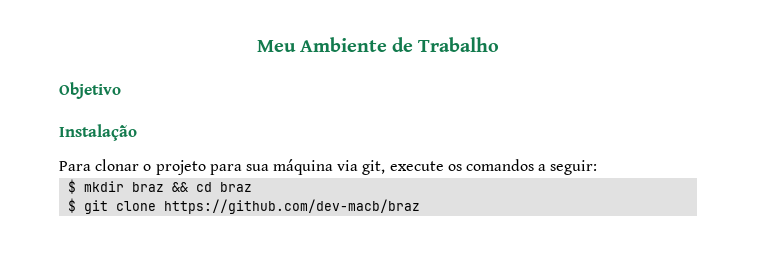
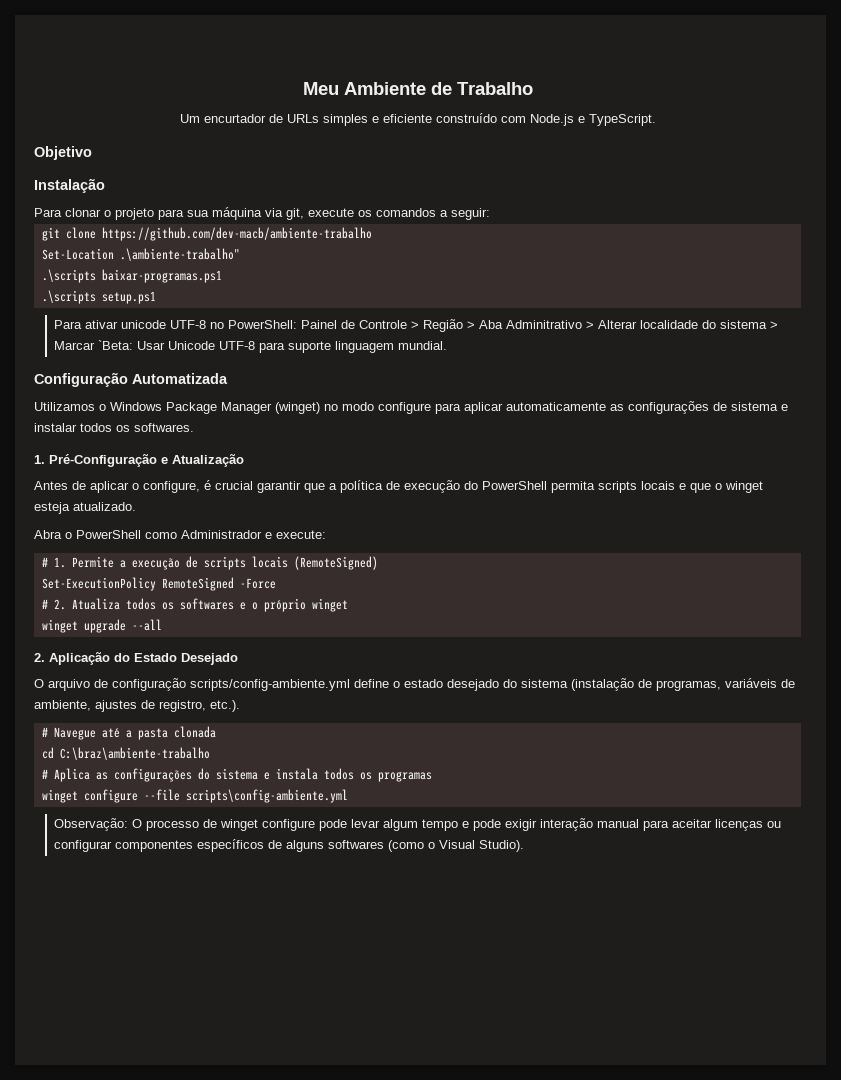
+ Um encurtador de URLs simples e eficiente construído com Node.js e TypeScript.
- $ mkdir braz && cd braz
- $ git clone https://github.com/dev-macb/braz
+ git clone https://github.com/dev-macb/ambiente-trabalho
+ Set-Location .\ambiente-trabalho"
+ .\scripts baixar-programas.ps1
+ .\scripts setup.ps1
+ Para ativar unicode UTF-8 no PowerShell: Painel de Controle > Região > Aba Adminitrativo > Alterar localidade do sistema > Marcar `Beta: Usar Unicode UTF-8 para suporte linguagem mundial.
+ Configuração Automatizada
+ Utilizamos o Windows Package Manager (winget) no modo configure para aplicar automaticamente as configurações de sistema e instalar todos os softwares.
+ 1. Pré-Configuração e Atualização
+ Antes de aplicar o configure, é crucial garantir que a política de execução do PowerShell permita scripts locais e que o winget esteja atualizado.
+ Abra o PowerShell como Administrador e execute:
+ # 1. Permite a execução de scripts locais (RemoteSigned)
+ Set-ExecutionPolicy RemoteSigned -Force
+ # 2. Atualiza todos os softwares e o próprio winget
+ winget upgrade --all
+ 2. Aplicação do Estado Desejado
+ O arquivo de configuração scripts/config-ambiente.yml define o estado desejado do sistema (instalação de programas, variáveis de ambiente, ajustes de registro, etc.).
+ # Navegue até a pasta clonada
+ cd C:\braz\ambiente-trabalho
+ # Aplica as configurações do sistema e instala todos os programas
+ winget configure --file scripts\config-ambiente.yml
+ Observação: O processo de winget configure pode levar algum tempo e pode exigir interação manual para aceitar licenças ou configurar componentes específicos de alguns softwares (como o Visual Studio).

